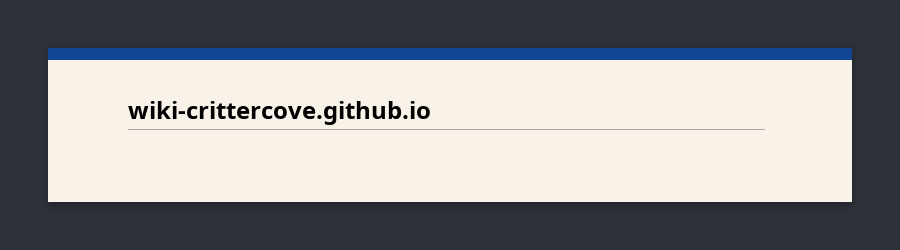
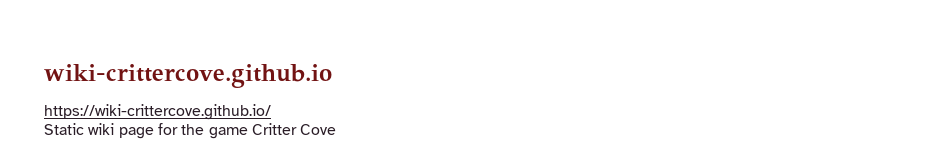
+ https://wiki-crittercove.github.io/
+ Static wiki page for the game Critter Cove

